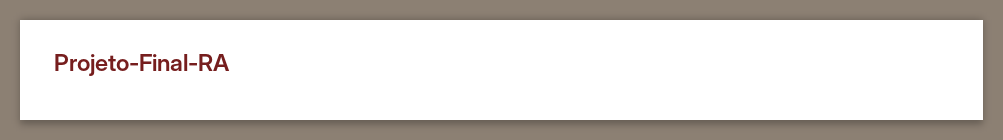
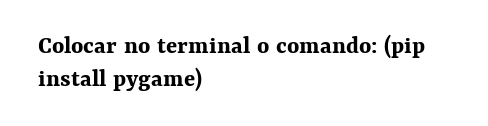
- Projeto-Final-RA
+ Colocar no terminal o comando: (pip install pygame)

